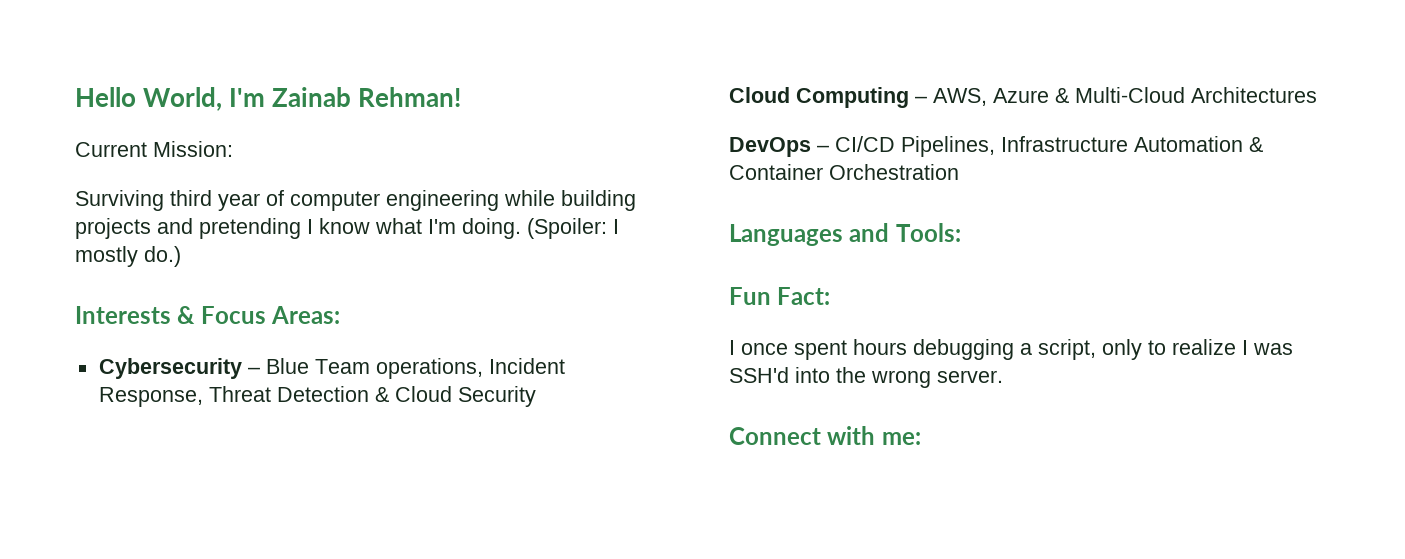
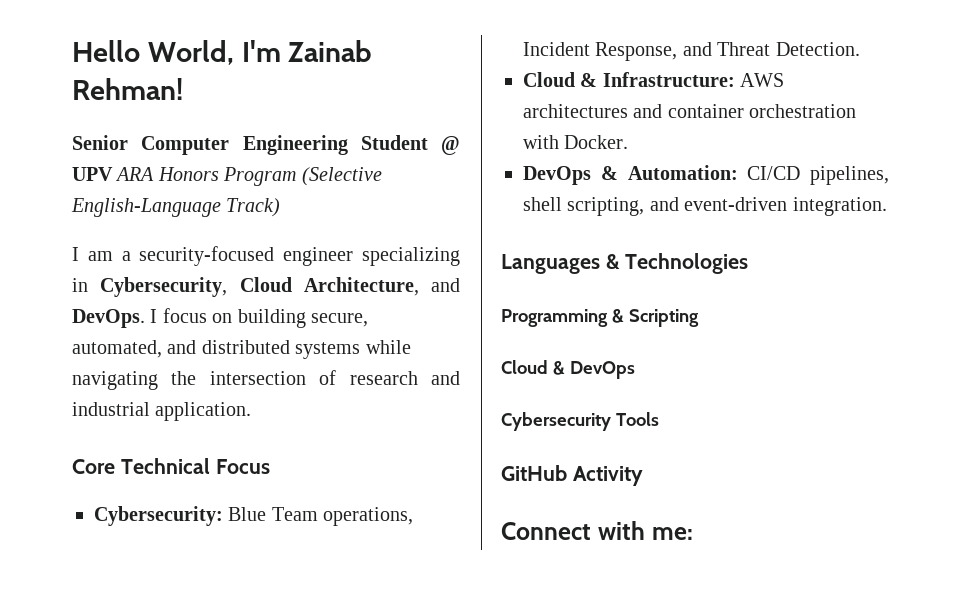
- Current Mission:
- Surviving third year of computer engineering while building projects and pretending I know what I'm doing. (Spoiler: I mostly do.)
- Interests & Focus Areas:
- Cybersecurity – Blue Team operations, Incident Response, Threat Detection & Cloud Security
- Cloud Computing – AWS, Azure & Multi-Cloud Architectures
- DevOps – CI/CD Pipelines, Infrastructure Automation & Container Orchestration
- Languages and Tools:
- Fun Fact:
- I once spent hours debugging a script, only to realize I was SSH'd into the wrong server.
+ Senior Computer Engineering Student @ UPV ARA Honors Program (Selective English-Language Track)
+ I am a security-focused engineer specializing in Cybersecurity, Cloud Architecture, and DevOps. I focus on building secure, automated, and distributed systems while navigating the intersection of research and industrial application.
+ Core Technical Focus
+ Cybersecurity: Blue Team operations, Incident Response, and Threat Detection.
+ Cloud & Infrastructure: AWS architectures and container orchestration with Docker.
+ DevOps & Automation: CI/CD pipelines, shell scripting, and event-driven integration.
+ Languages & Technologies
+ Programming & Scripting
+ Cloud & DevOps
+ Cybersecurity Tools
+ GitHub Activity

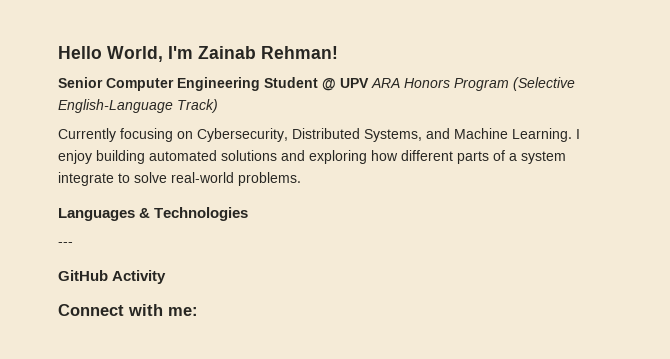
- I am a security-focused engineer specializing in Cybersecurity, Cloud Architecture, and DevOps. I focus on building secure, automated, and distributed systems while navigating the intersection of research and industrial application.
- Core Technical Focus
- Cybersecurity: Blue Team operations, Incident Response, and Threat Detection.
- Cloud & Infrastructure: AWS architectures and container orchestration with Docker.
- DevOps & Automation: CI/CD pipelines, shell scripting, and event-driven integration.
+ Currently focusing on Cybersecurity, Distributed Systems, and Machine Learning. I enjoy building automated solutions and exploring how different parts of a system integrate to solve real-world problems.
  Languages & Technologies
- Programming & Scripting
- Cloud & DevOps
- Cybersecurity Tools
+ ---

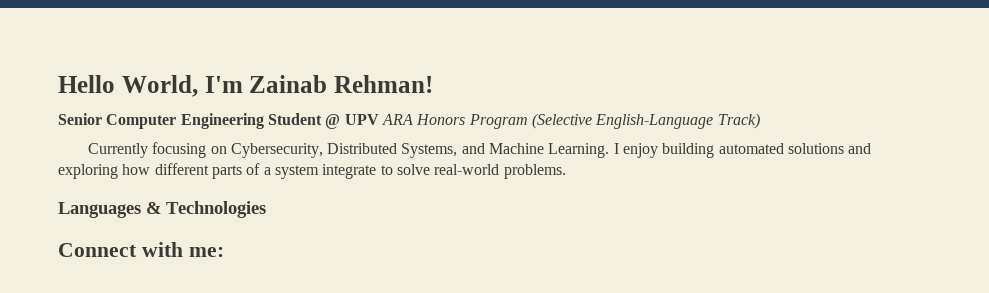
- ---
- GitHub Activity

